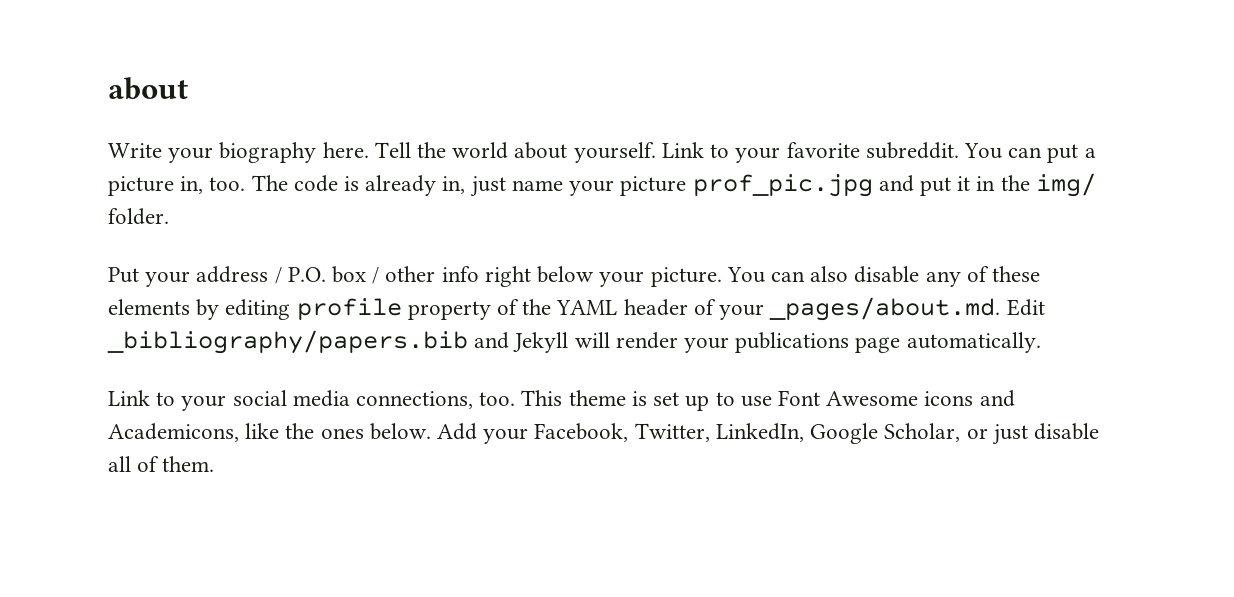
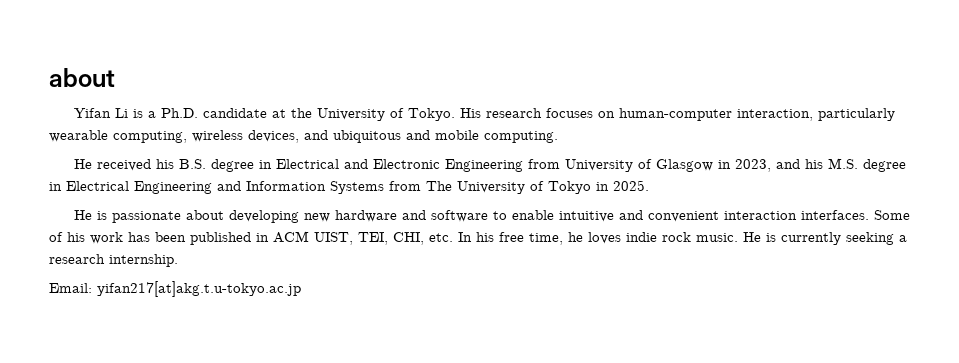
- Write your biography here. Tell the world about yourself. Link to your favorite subreddit. You can put a picture in, too. The code is already in, just name your picture prof_pic.jpg and put it in the img/ folder.
- Put your address / P.O. box / other info right below your picture. You can also disable any of these elements by editing profile property of the YAML header of your _pages/about.md. Edit _bibliography/papers.bib and Jekyll will render your publications page automatically.
- Link to your social media connections, too. This theme is set up to use Font Awesome icons and Academicons, like the ones below. Add your Facebook, Twitter, LinkedIn, Google Scholar, or just disable all of them.
+ Yifan Li is a Ph.D. candidate at the University of Tokyo. His research focuses on human-computer interaction, particularly wearable computing, wireless devices, and ubiquitous and mobile computing.
+ He received his B.S. degree in Electrical and Electronic Engineering from University of Glasgow in 2023, and his M.S. degree in Electrical Engineering and Information Systems from The University of Tokyo in 2025.
+ He is passionate about developing new hardware and software to enable intuitive and convenient interaction interfaces. Some of his work has been published in ACM UIST, TEI, CHI, etc. In his free time, he loves indie rock music. He is currently seeking a research internship.
+ Email: yifan217[at]akg.t.u-tokyo.ac.jp

